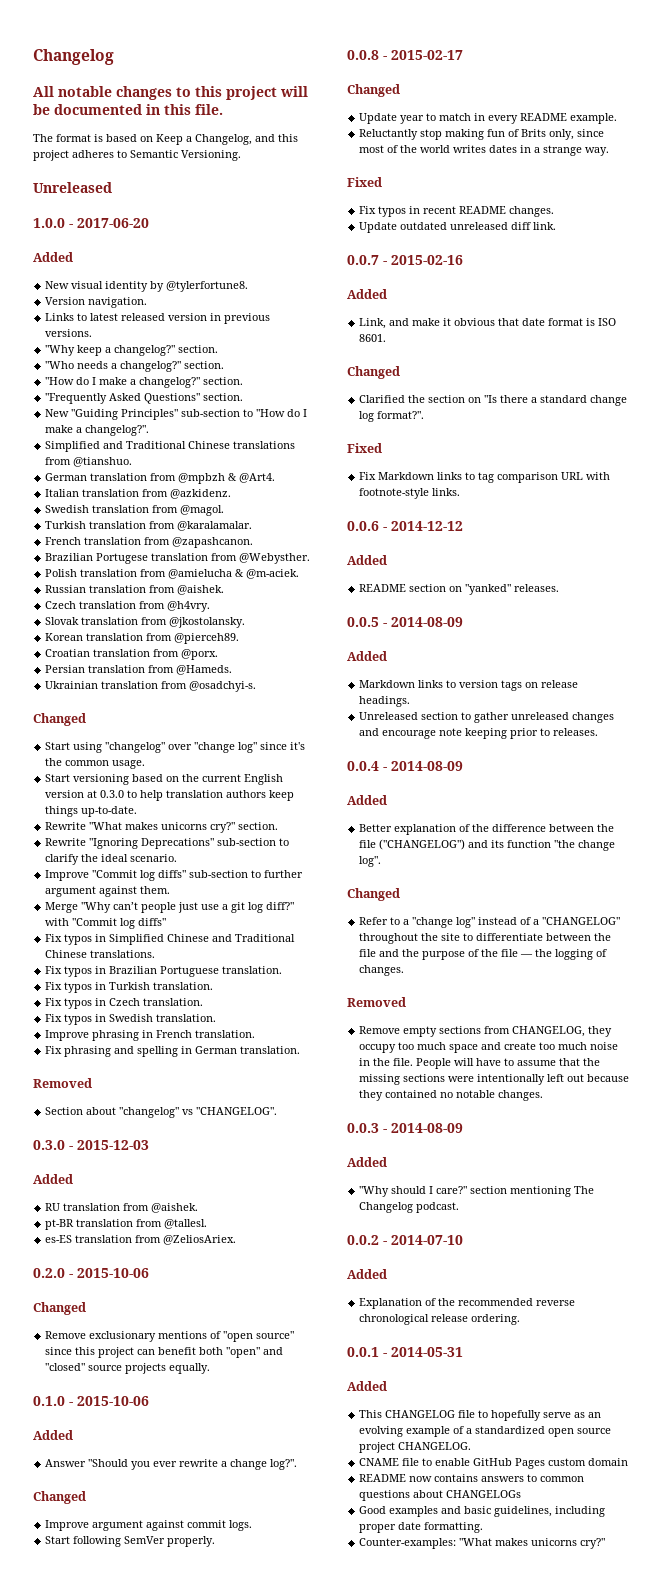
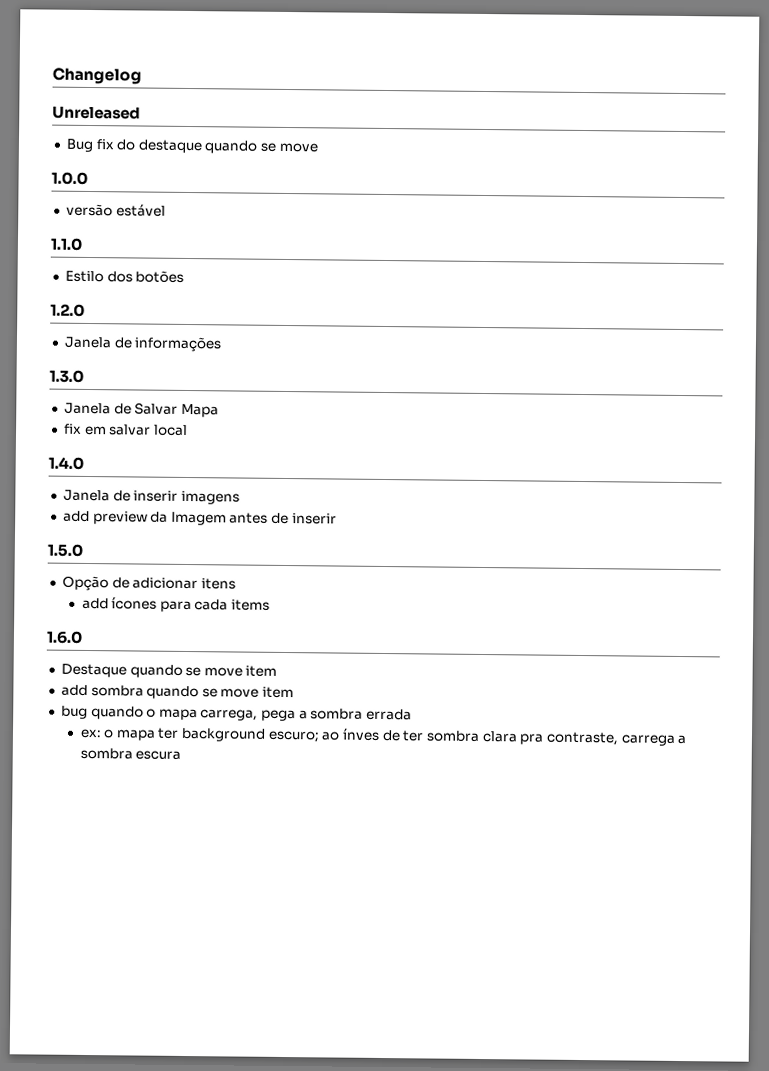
- All notable changes to this project will be documented in this file.
- The format is based on Keep a Changelog, and this project adheres to Semantic Versioning.
  Unreleased
- 1.0.0 - 2017-06-20
- Added
- New visual identity by @tylerfortune8.
- Version navigation.
- Links to latest released version in previous versions.
- "Why keep a changelog?" section.
- "Who needs a changelog?" section.
- "How do I make a changelog?" section.
- "Frequently Asked Questions" section.
- New "Guiding Principles" sub-section to "How do I make a changelog?".
- Simplified and Traditional Chinese translations from @tianshuo.
- German translation from @mpbzh & @Art4.
- Italian translation from @azkidenz.
- Swedish translation from @magol.
- Turkish translation from @karalamalar.
- French translation from @zapashcanon.
- Brazilian Portugese translation from @Webysther.
- Polish translation from @amielucha & @m-aciek.
- Russian translation from @aishek.
- Czech translation from @h4vry.
- Slovak translation from @jkostolansky.
- Korean translation from @pierceh89.
- Croatian translation from @porx.
- Persian translation from @Hameds.
- Ukrainian translation from @osadchyi-s.
- Changed
- Start using "changelog" over "change log" since it's the common usage.
- Start versioning based on the current English version at 0.3.0 to help translation authors keep things up-to-date.
- Rewrite "What makes unicorns cry?" section.
- Rewrite "Ignoring Deprecations" sub-section to clarify the ideal scenario.
- Improve "Commit log diffs" sub-section to further argument against them.
- Merge "Why can’t people just use a git log diff?" with "Commit log diffs"
- Fix typos in Simplified Chinese and Traditional Chinese translations.
- Fix typos in Brazilian Portuguese translation.
- Fix typos in Turkish translation.
- Fix typos in Czech translation.
- Fix typos in Swedish translation.
- Improve phrasing in French translation.
- Fix phrasing and spelling in German translation.
- Removed
- Section about "changelog" vs "CHANGELOG".
- 0.3.0 - 2015-12-03
- Added
- RU translation from @aishek.
- pt-BR translation from @tallesl.
- es-ES translation from @ZeliosAriex.
- 0.2.0 - 2015-10-06
- Changed
- Remove exclusionary mentions of "open source" since this project can benefit both "open" and "closed" source projects equally.
- 0.1.0 - 2015-10-06
- Added
- Answer "Should you ever rewrite a change log?".
- Changed
- Improve argument against commit logs.
- Start following SemVer properly.
- 0.0.8 - 2015-02-17
- Changed
- Update year to match in every README example.
- Reluctantly stop making fun of Brits only, since most of the world writes dates in a strange way.
- Fixed
- Fix typos in recent README changes.
- Update outdated unreleased diff link.
- 0.0.7 - 2015-02-16
- Added
- Link, and make it obvious that date format is ISO 8601.
- Changed
- Clarified the section on "Is there a standard change log format?".
- Fixed
- Fix Markdown links to tag comparison URL with footnote-style links.
- 0.0.6 - 2014-12-12
- Added
- README section on "yanked" releases.
- 0.0.5 - 2014-08-09
- Added
- Markdown links to version tags on release headings.
- Unreleased section to gather unreleased changes and encourage note keeping prior to releases.
- 0.0.4 - 2014-08-09
- Added
- Better explanation of the difference between the file ("CHANGELOG") and its function "the change log".
- Changed
- Refer to a "change log" instead of a "CHANGELOG" throughout the site to differentiate between the file and the purpose of the file — the logging of changes.
- Removed
- Remove empty sections from CHANGELOG, they occupy too much space and create too much noise in the file. People will have to assume that the missing sections were intentionally left out because they contained no notable changes.
- 0.0.3 - 2014-08-09
- Added
- "Why should I care?" section mentioning The Changelog podcast.
- 0.0.2 - 2014-07-10
- Added
- Explanation of the recommended reverse chronological release ordering.
- 0.0.1 - 2014-05-31
- Added
- This CHANGELOG file to hopefully serve as an evolving example of a standardized open source project CHANGELOG.
- CNAME file to enable GitHub Pages custom domain
- README now contains answers to common questions about CHANGELOGs
- Good examples and basic guidelines, including proper date formatting.
- Counter-examples: "What makes unicorns cry?"
+ Bug fix do destaque quando se move
+ 1.0.0
+ versão estável
+ 1.1.0
+ Estilo dos botões
+ 1.2.0
+ Janela de informações
+ 1.3.0
+ Janela de Salvar Mapa
+ fix em salvar local
+ 1.4.0
+ Janela de inserir imagens
+ add preview da Imagem antes de inserir
+ 1.5.0
+ Opção de adicionar itens
+ add ícones para cada items
+ 1.6.0
+ Destaque quando se move item
+ add sombra quando se move item
+ bug quando o mapa carrega, pega a sombra errada
+ ex: o mapa ter background escuro; ao ínves de ter sombra clara pra contraste, carrega a sombra escura

